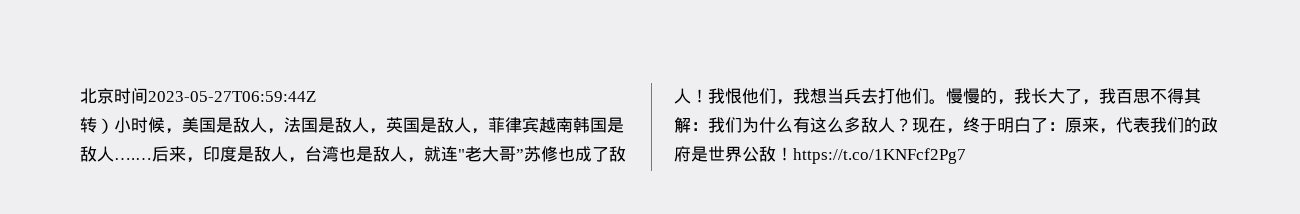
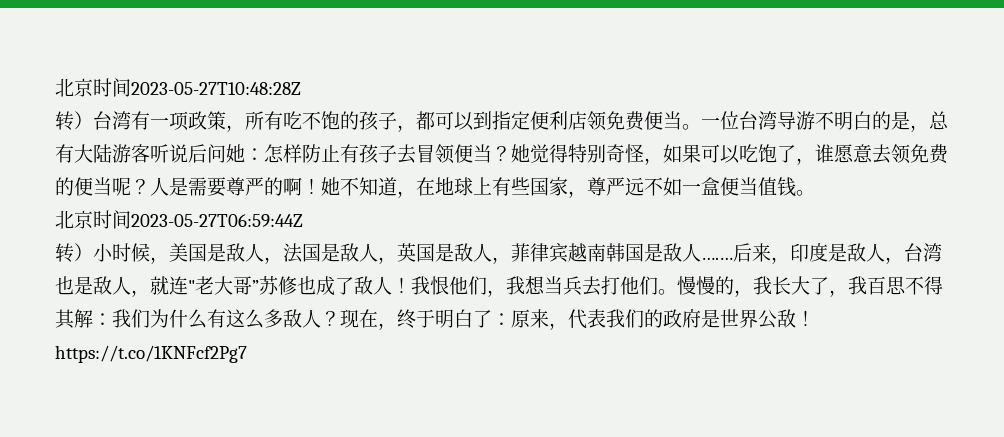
+ 北京时间2023-05-27T10:48:28Z
+ 转）台湾有一项政策，所有吃不饱的孩子，都可以到指定便利店领免费便当。一位台湾导游不明白的是，总有大陆游客听说后问她：怎样防止有孩子去冒领便当？她觉得特别奇怪，如果可以吃饱了，谁愿意去领免费的便当呢？人是需要尊严的啊！她不知道，在地球上有些国家，尊严远不如一盒便当值钱。

